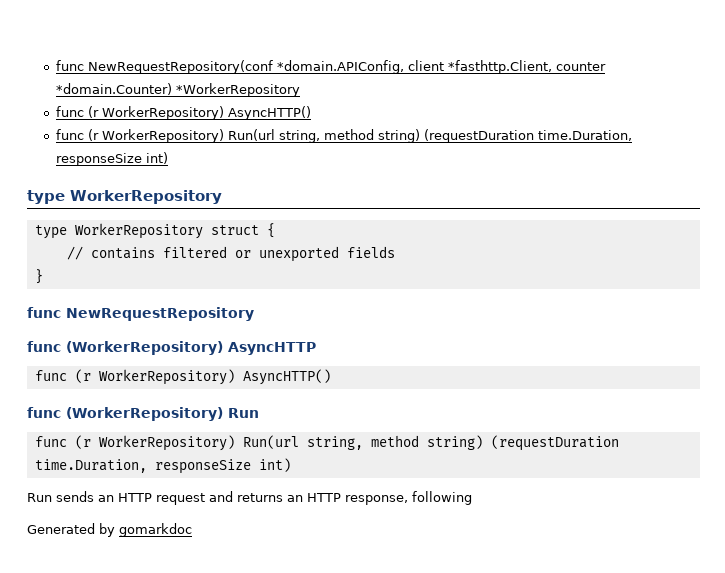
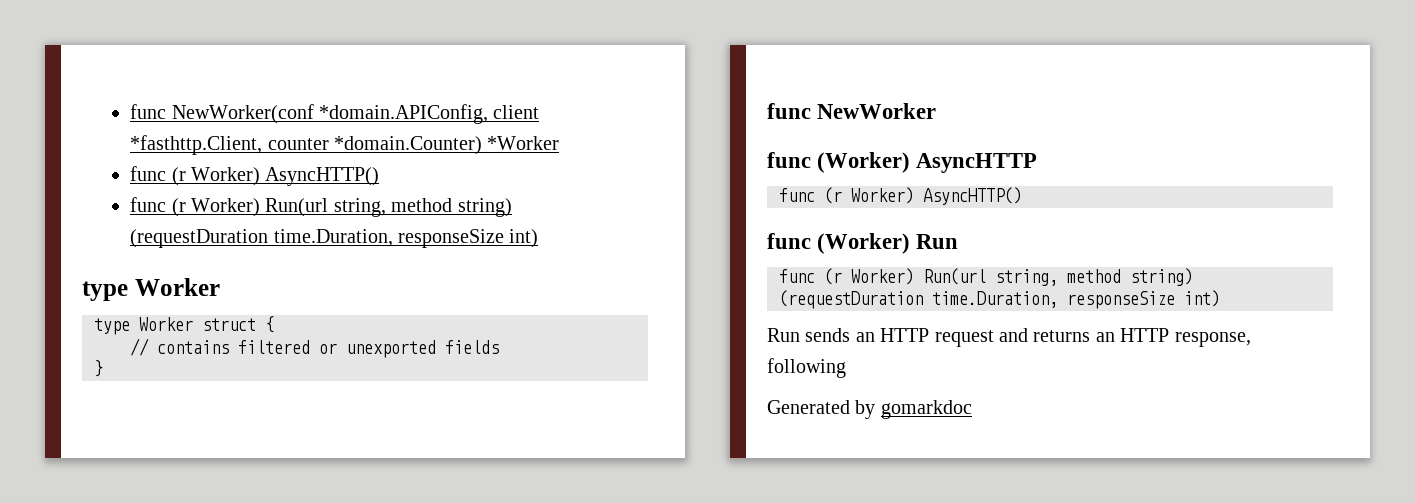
- func NewRequestRepository(conf *domain.APIConfig, client *fasthttp.Client, counter *domain.Counter) *WorkerRepository
- func (r WorkerRepository) AsyncHTTP()
- func (r WorkerRepository) Run(url string, method string) (requestDuration time.Duration, responseSize int)
- type WorkerRepository
- type WorkerRepository struct {
+ func NewWorker(conf *domain.APIConfig, client *fasthttp.Client, counter *domain.Counter) *Worker
+ func (r Worker) AsyncHTTP()
+ func (r Worker) Run(url string, method string) (requestDuration time.Duration, responseSize int)
+ type Worker
+ type Worker struct {
- func NewRequestRepository
- func (WorkerRepository) AsyncHTTP
- func (r WorkerRepository) AsyncHTTP()
- func (WorkerRepository) Run
- func (r WorkerRepository) Run(url string, method string) (requestDuration time.Duration, responseSize int)
+ func NewWorker
+ func (Worker) AsyncHTTP
+ func (r Worker) AsyncHTTP()
+ func (Worker) Run
+ func (r Worker) Run(url string, method string) (requestDuration time.Duration, responseSize int)

